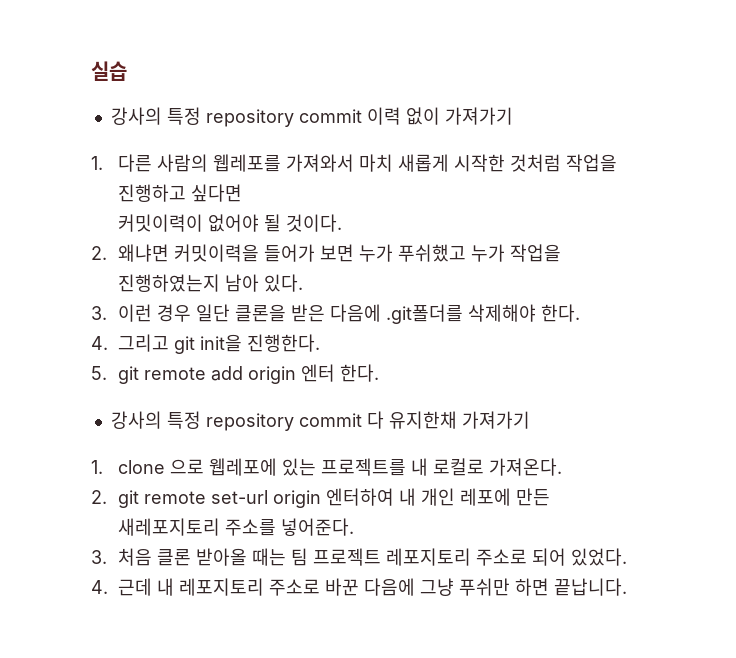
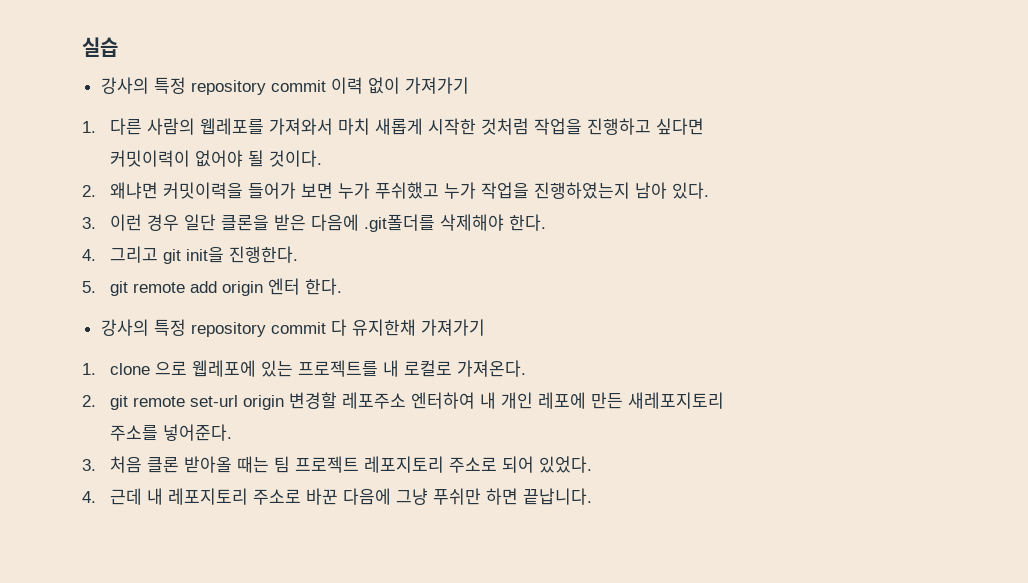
- 2. git remote set-url origin 엔터하여 내 개인 레포에 만든 새레포지토리 주소를 넣어준다.
+ 2. git remote set-url origin 변경할 레포주소 엔터하여 내 개인 레포에 만든 새레포지토리
+ 주소를 넣어준다.

